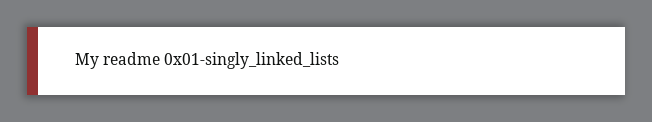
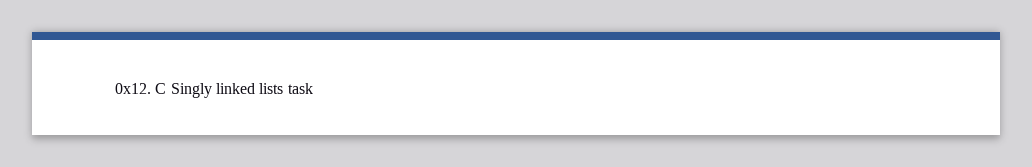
- My readme 0x01-singly_linked_lists
+ 0x12. C Singly linked lists task

